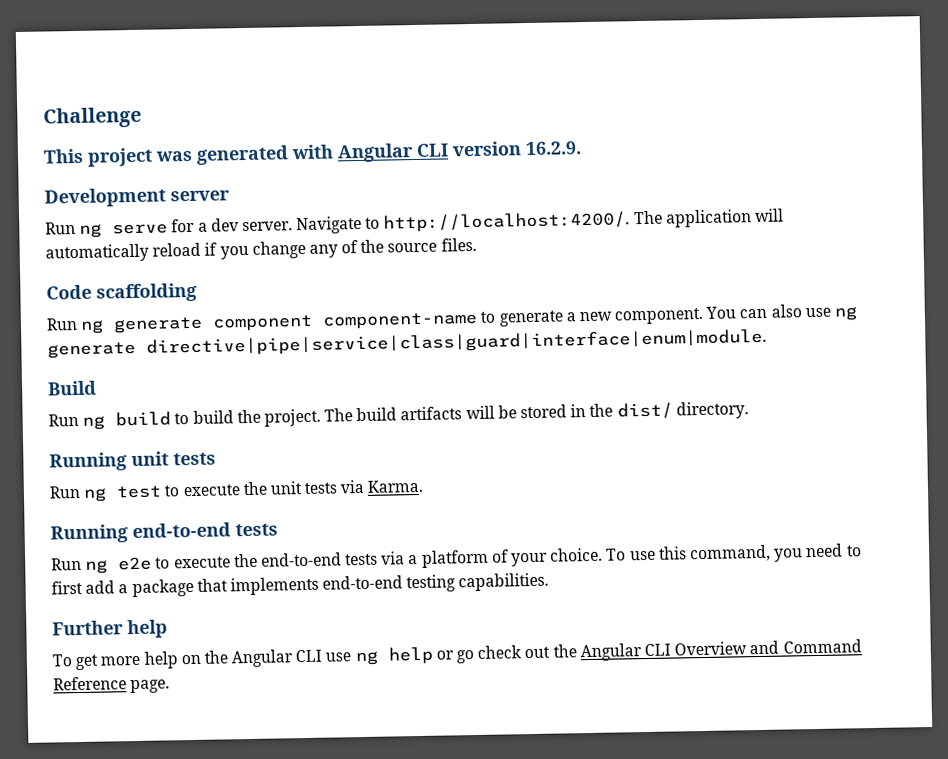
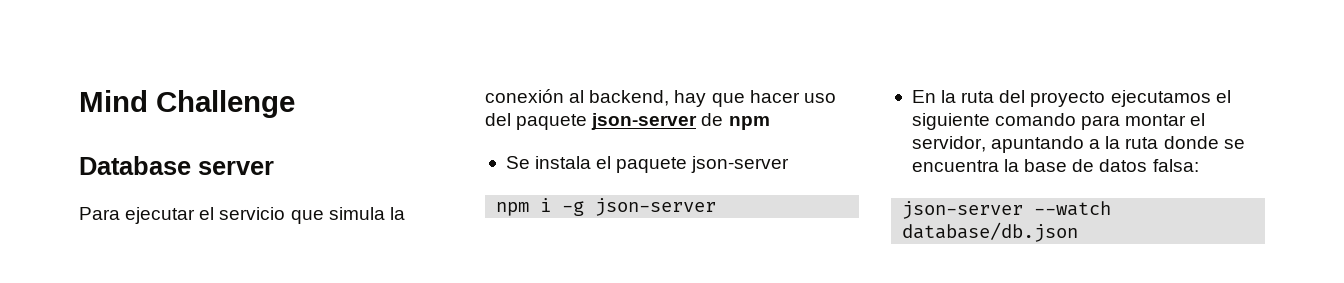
- Challenge
+ Mind Challenge
- This project was generated with Angular CLI version 16.2.9.
- Development server
- Run ng serve for a dev server. Navigate to http://localhost:4200/. The application will automatically reload if you change any of the source files.
- Code scaffolding
- Run ng generate component component-name to generate a new component. You can also use ng generate directive|pipe|service|class|guard|interface|enum|module.
- Build
- Run ng build to build the project. The build artifacts will be stored in the dist/ directory.
- Running unit tests
- Run ng test to execute the unit tests via Karma.
- Running end-to-end tests
- Run ng e2e to execute the end-to-end tests via a platform of your choice. To use this command, you need to first add a package that implements end-to-end testing capabilities.
- Further help
- To get more help on the Angular CLI use ng help or go check out the Angular CLI Overview and Command Reference page.
+ Database server
+ Para ejecutar el servicio que simula la conexión al backend, hay que hacer uso del paquete json-server de npm
+ Se instala el paquete json-server
+ npm i -g json-server
+ En la ruta del proyecto ejecutamos el siguiente comando para montar el servidor, apuntando a la ruta donde se encuentra la base de datos falsa:
+ json-server --watch database/db.json

